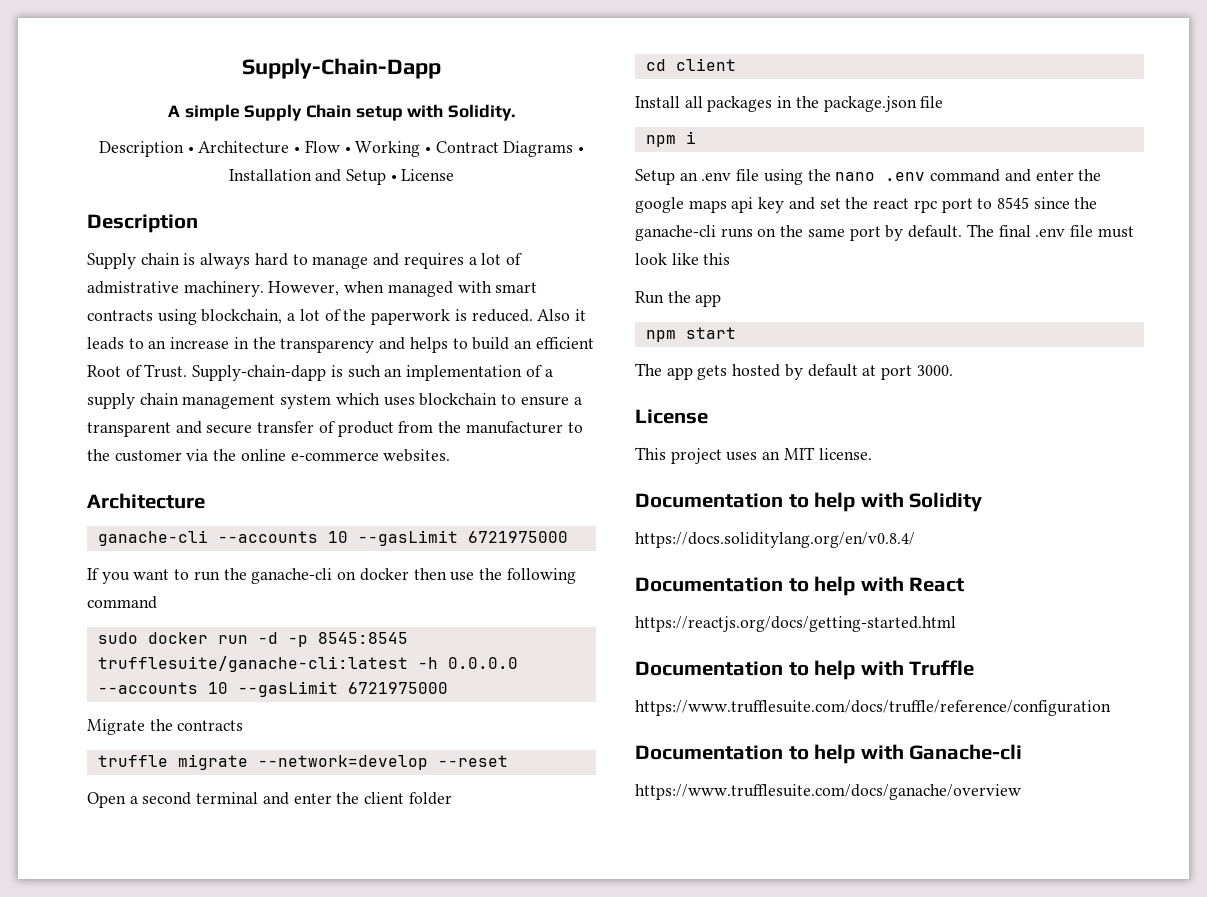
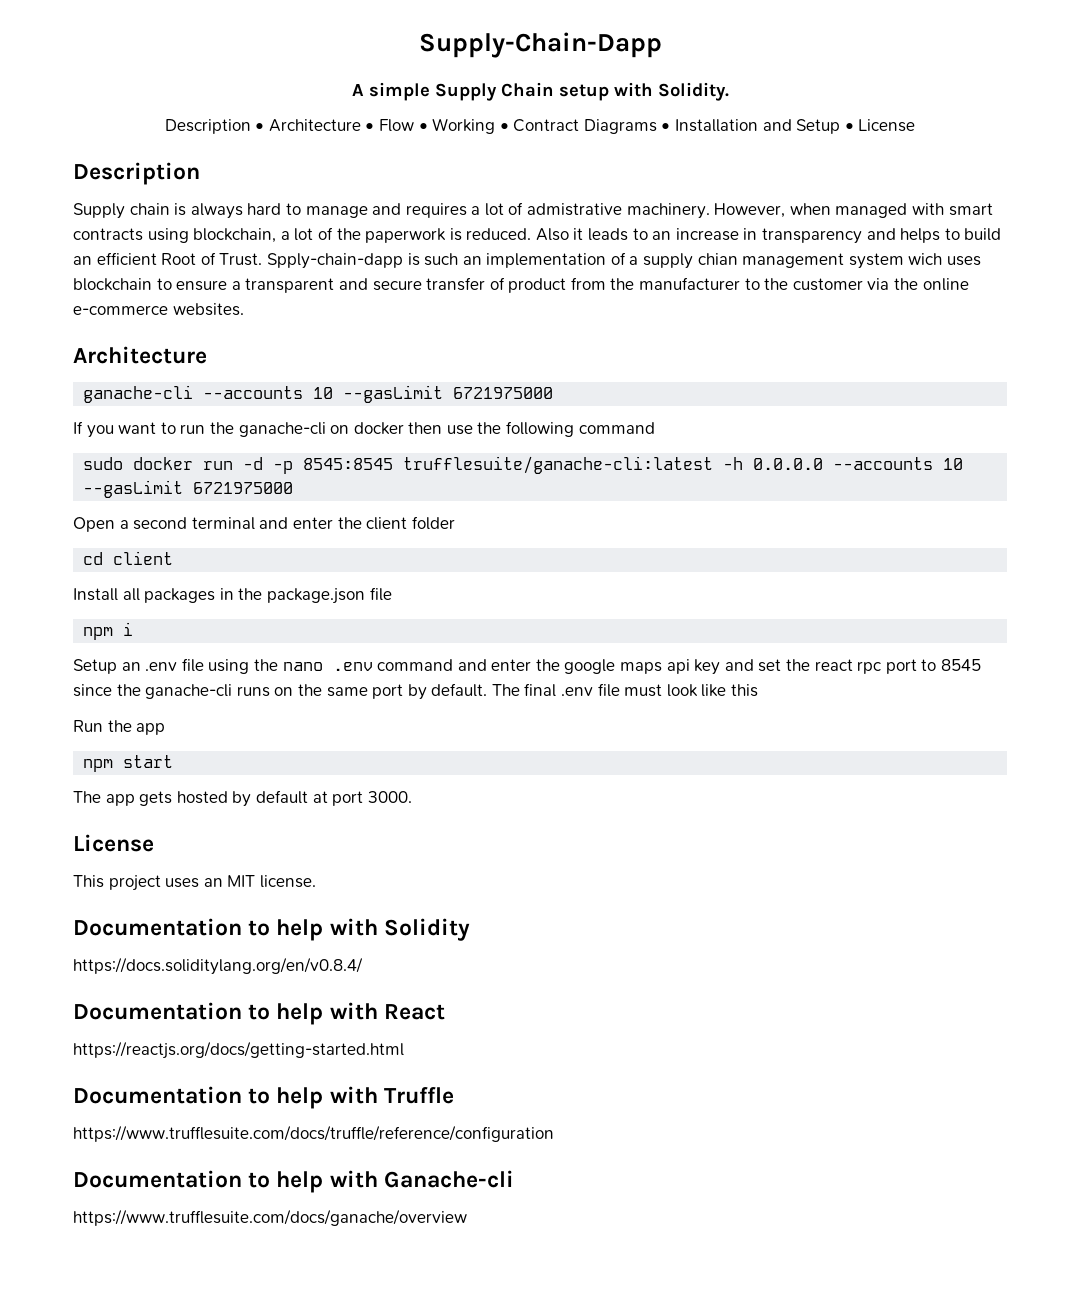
- Also it leads to an increase in the transparency and helps to build an efficient Root of Trust.
+ Also it leads to an increase in transparency and helps to build an efficient Root of Trust.
- Supply-chain-dapp is such an implementation of a supply chain management system which uses blockchain to ensure a transparent and secure transfer of product from the manufacturer to the customer via the online e-commerce websites.
+ Spply-chain-dapp is such an implementation of a supply chian management system wich uses blockchain to ensure a transparent and secure transfer of product from the manufacturer to the customer via the online e-commerce websites.
- Migrate the contracts
- truffle migrate --network=develop --reset

